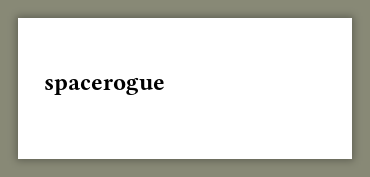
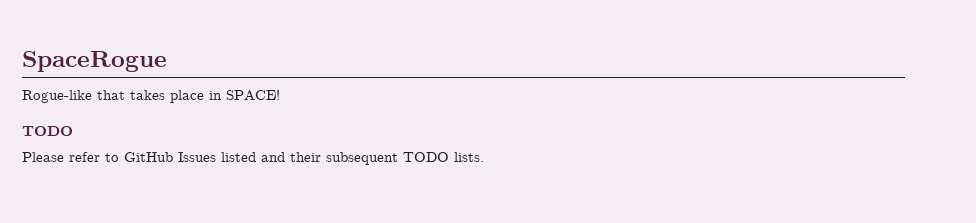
- spacerogue
+ SpaceRogue
+ Rogue-like that takes place in SPACE!
+ TODO
+ Please refer to GitHub Issues listed and their subsequent TODO lists.

